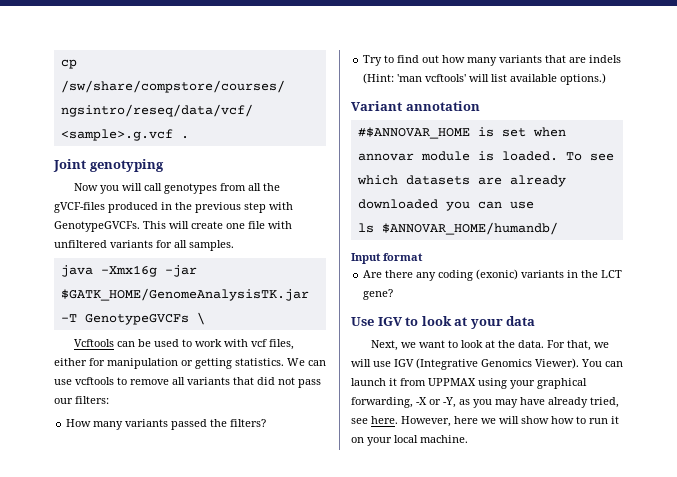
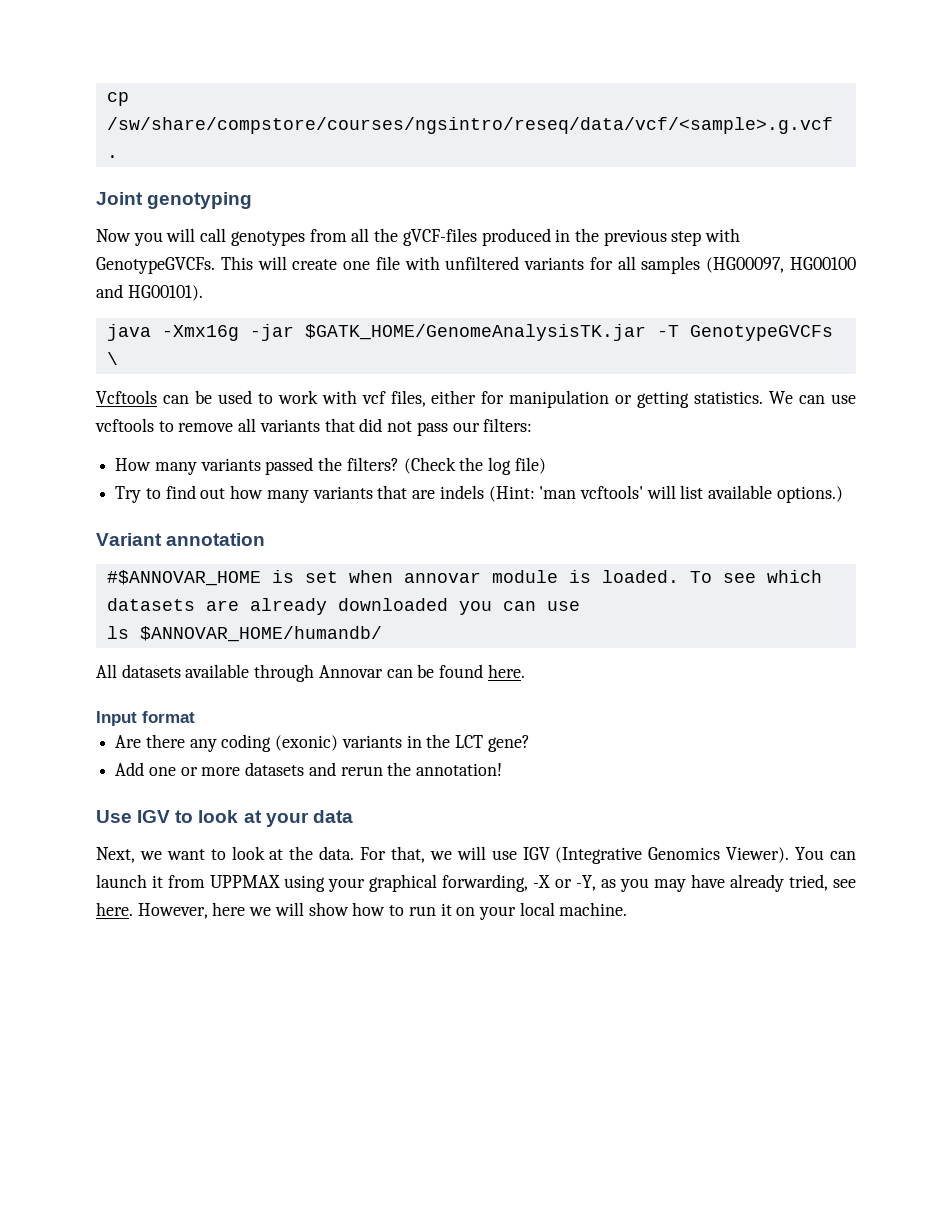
- This will create one file with unfiltered variants for all samples.
+ This will create one file with unfiltered variants for all samples (HG00097, HG00100 and HG00101).
+ (Check the log file)
+ All datasets available through Annovar can be found here.
+ Add one or more datasets and rerun the annotation!

